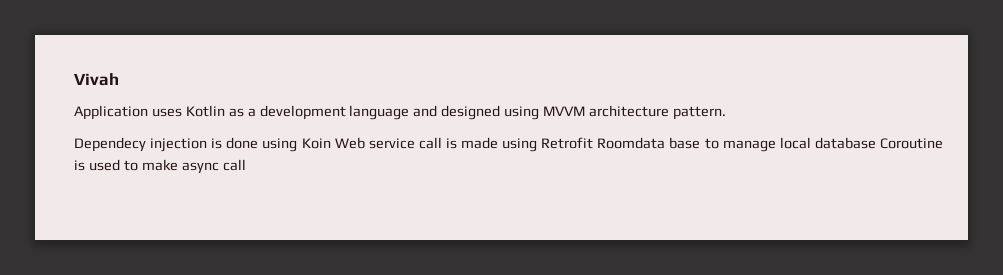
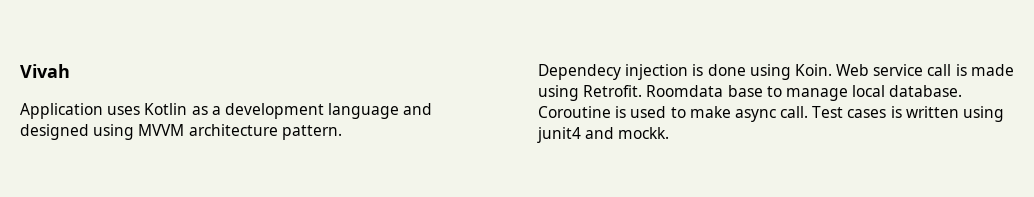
- Dependecy injection is done using Koin Web service call is made using Retrofit Roomdata base to manage local database Coroutine is used to make async call
+ Dependecy injection is done using Koin. Web service call is made using Retrofit. Roomdata base to manage local database. Coroutine is used to make async call. Test cases is written using junit4 and mockk.

